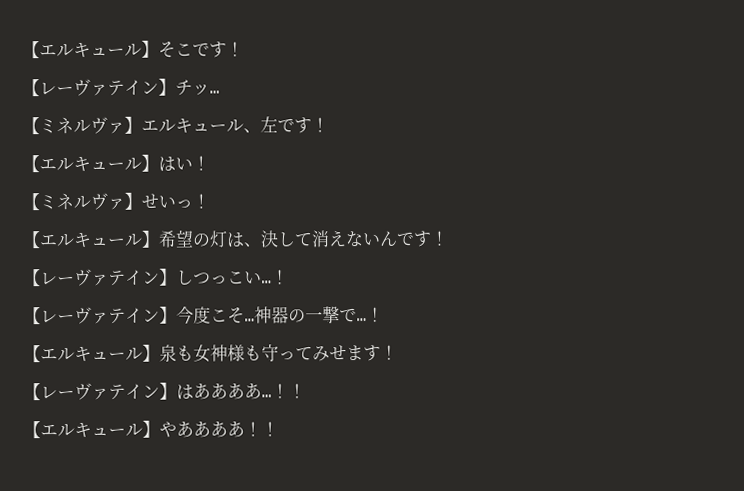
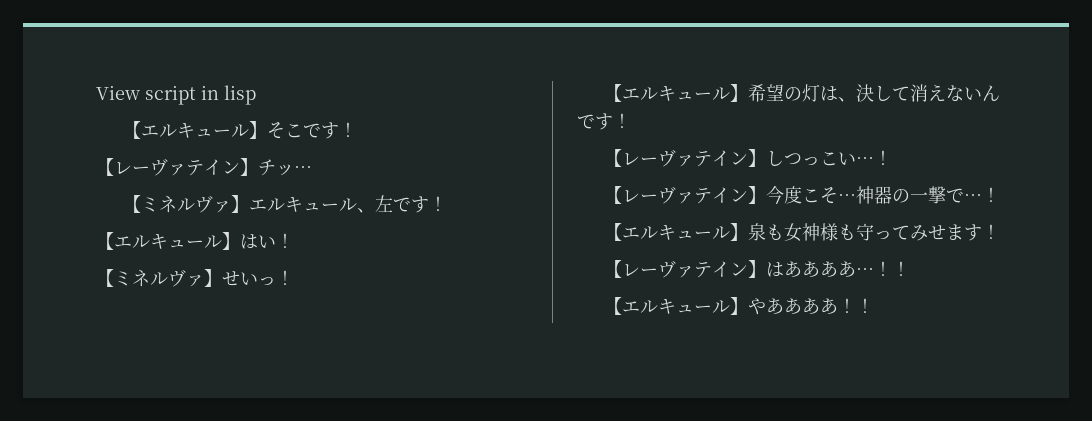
+ View script in lisp

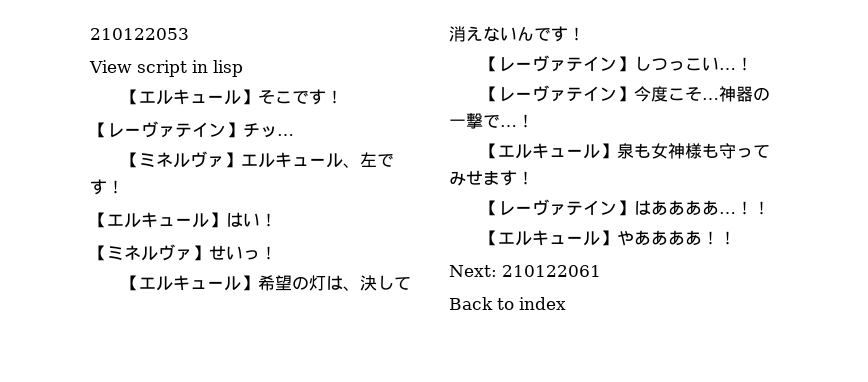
+ 210122053
+ Next: 210122061
+ Back to index

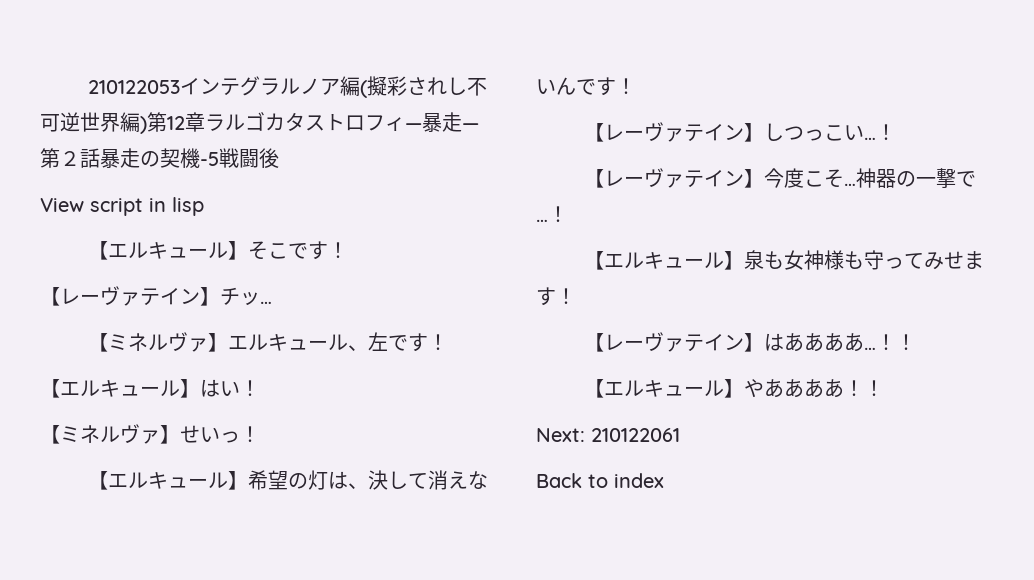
- 210122053
+ 210122053インテグラルノア編(擬彩されし不可逆世界編)第12章ラルゴカタストロフィ―暴走―第２話暴走の契機-5戦闘後

